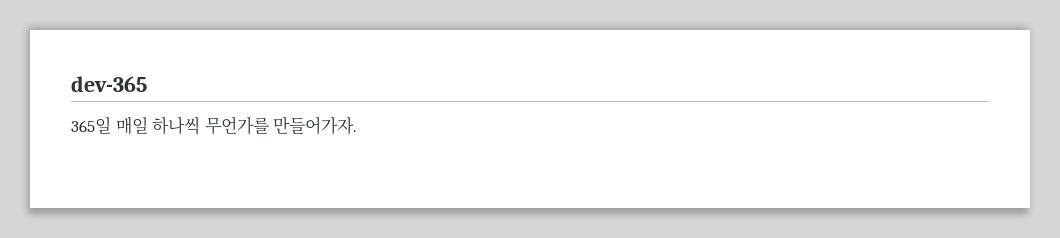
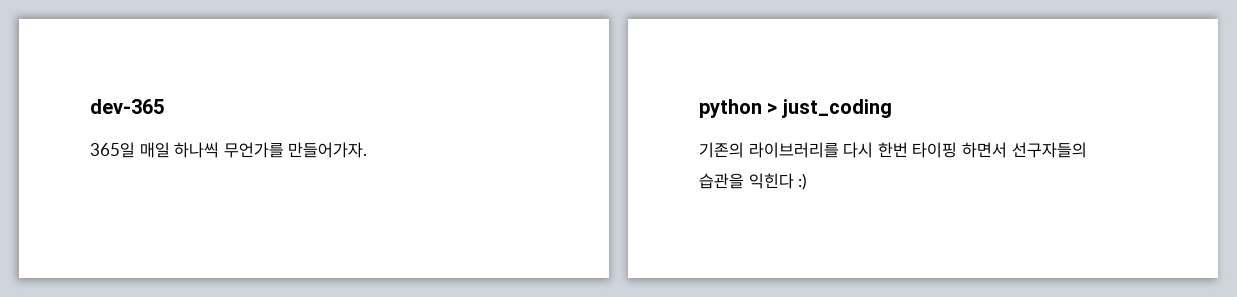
+ python > just_coding
+ 기존의 라이브러리를 다시 한번 타이핑 하면서 선구자들의 습관을 익힌다 :)

